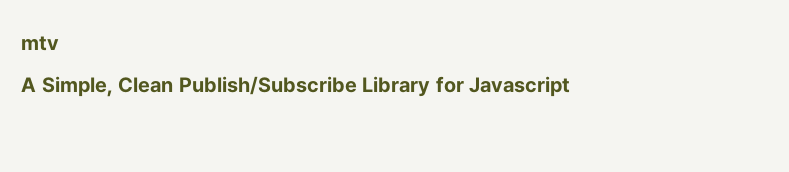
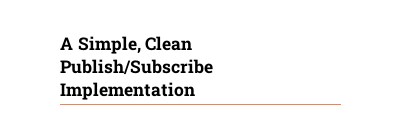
- mtv
- A Simple, Clean Publish/Subscribe Library for Javascript
+ A Simple, Clean Publish/Subscribe Implementation

